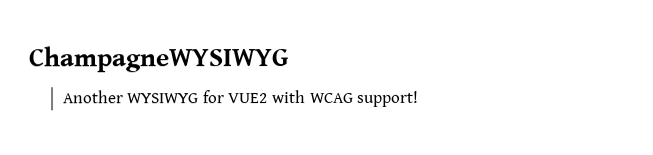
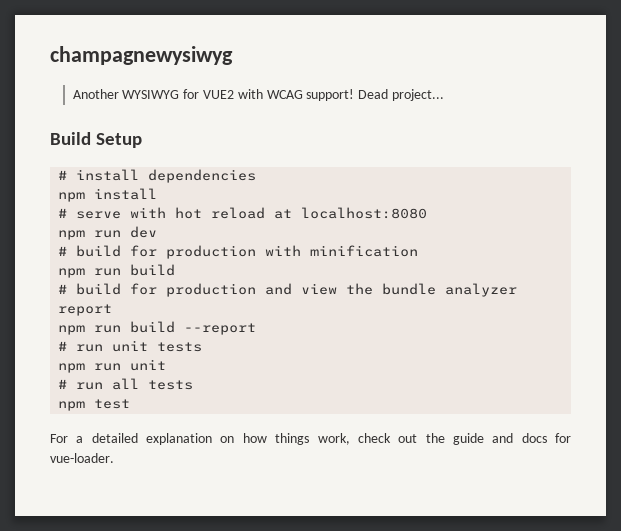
- ChampagneWYSIWYG
+ champagnewysiwyg
+ Dead project...
+ Build Setup
+ # install dependencies
+ npm install
+ # serve with hot reload at localhost:8080
+ npm run dev
+ # build for production with minification
+ npm run build
+ # build for production and view the bundle analyzer report
+ npm run build --report
+ # run unit tests
+ npm run unit
+ # run all tests
+ npm test
+ For a detailed explanation on how things work, check out the guide and docs for vue-loader.

